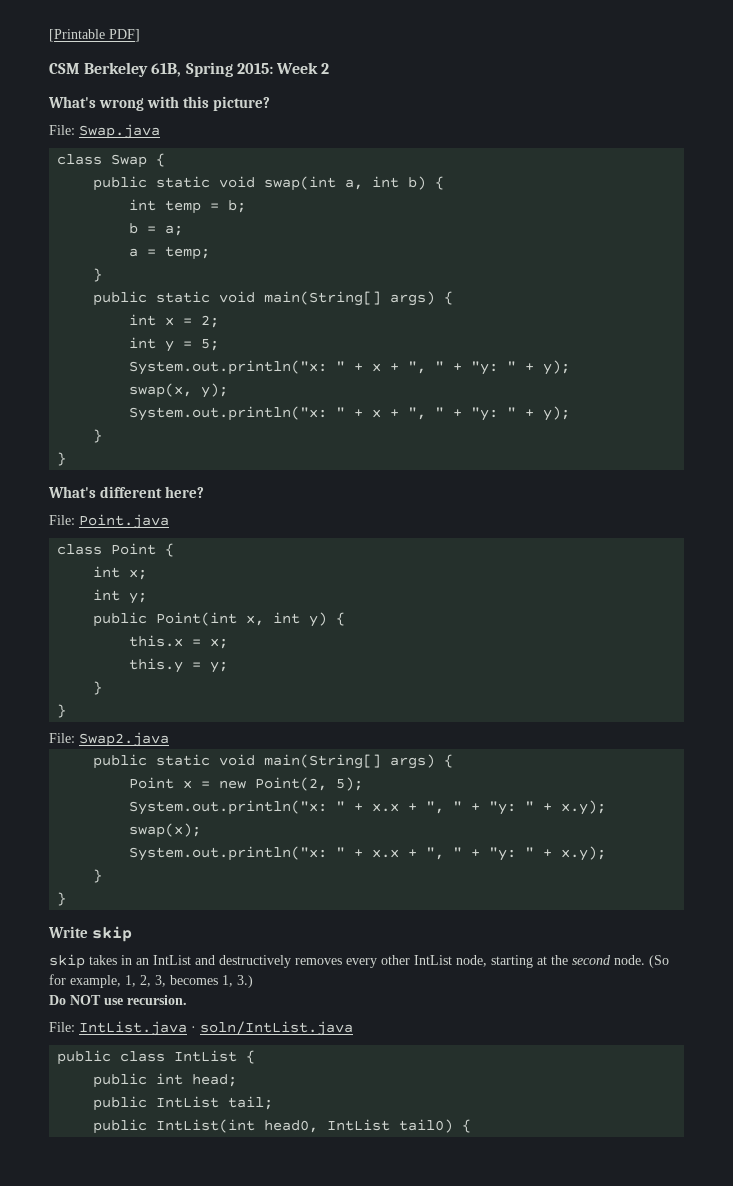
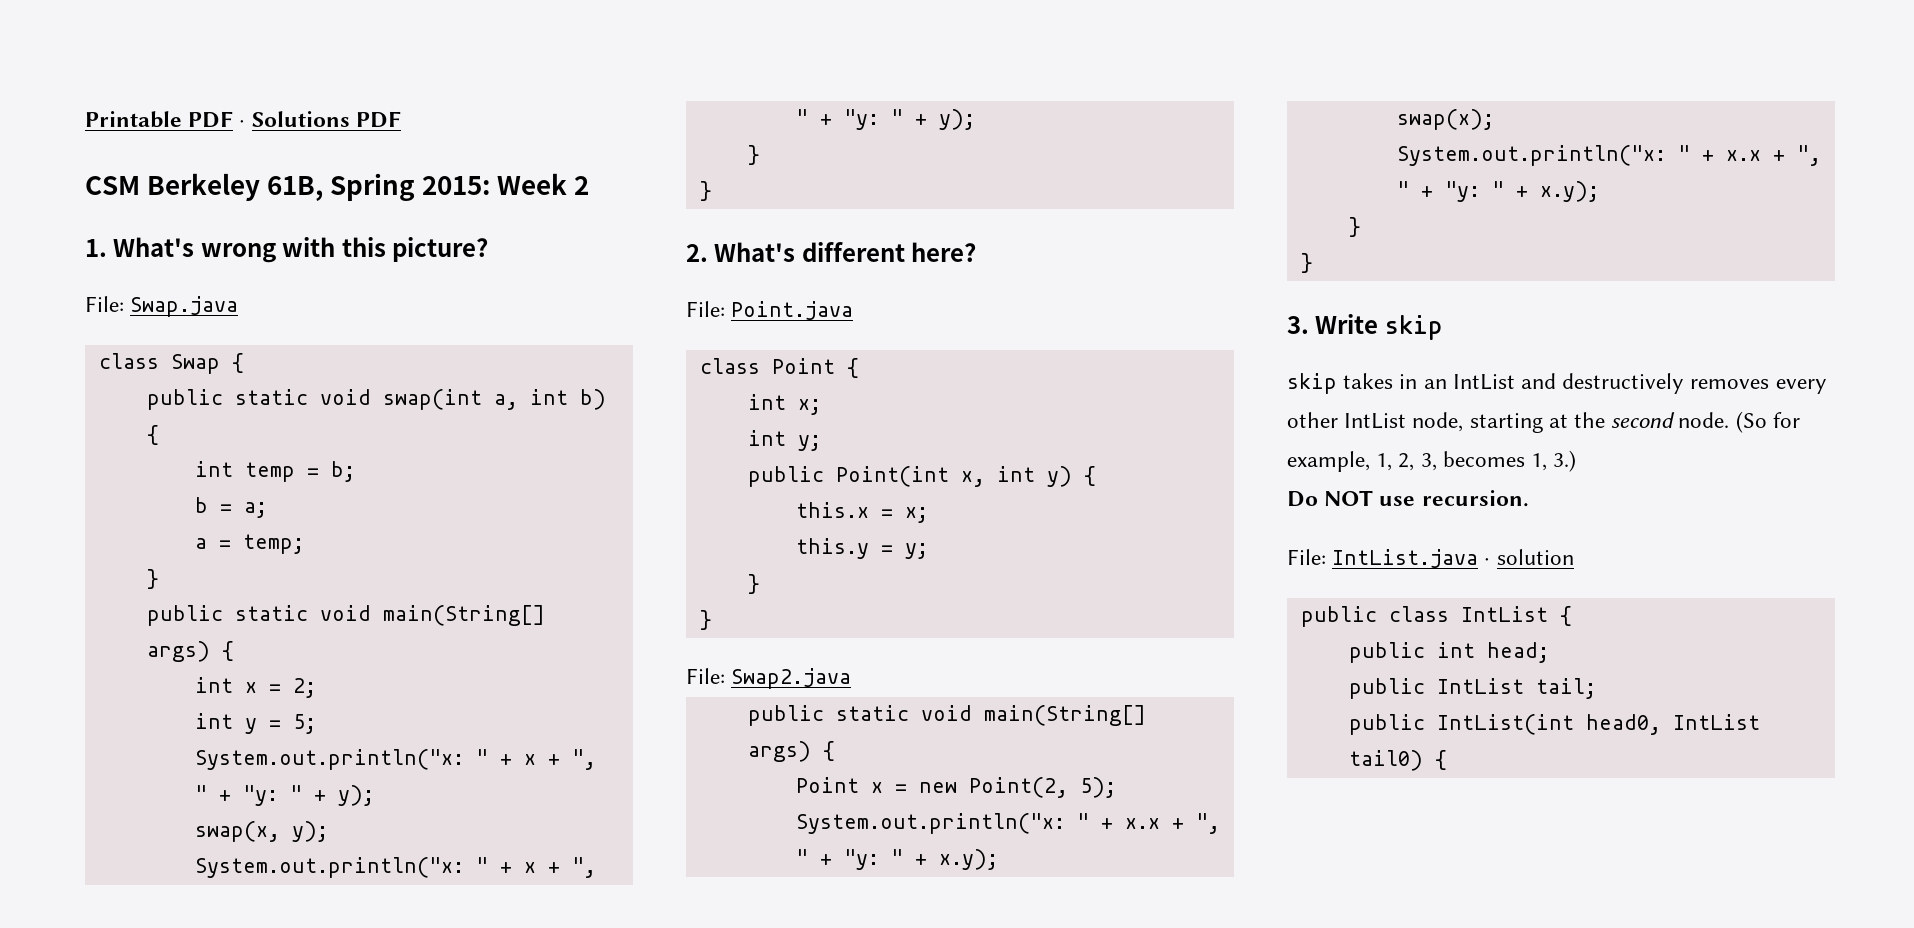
- [Printable PDF]
+ Printable PDF · Solutions PDF
- What's wrong with this picture?
+ 1. What's wrong with this picture?
- What's different here?
+ 2. What's different here?
- Write skip
+ 3. Write skip
- File: IntList.java · soln/IntList.java
+ File: IntList.java · solution

